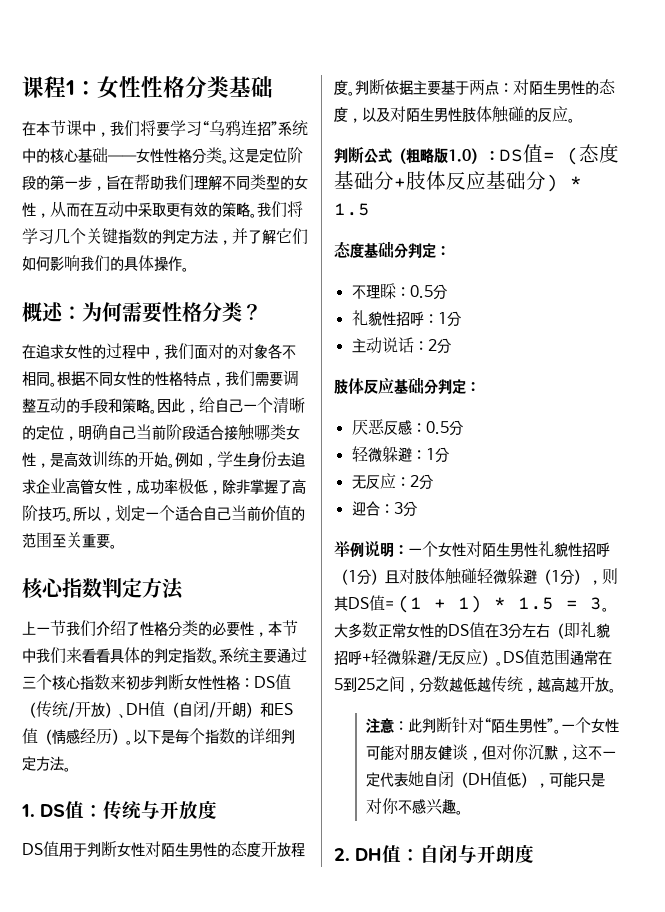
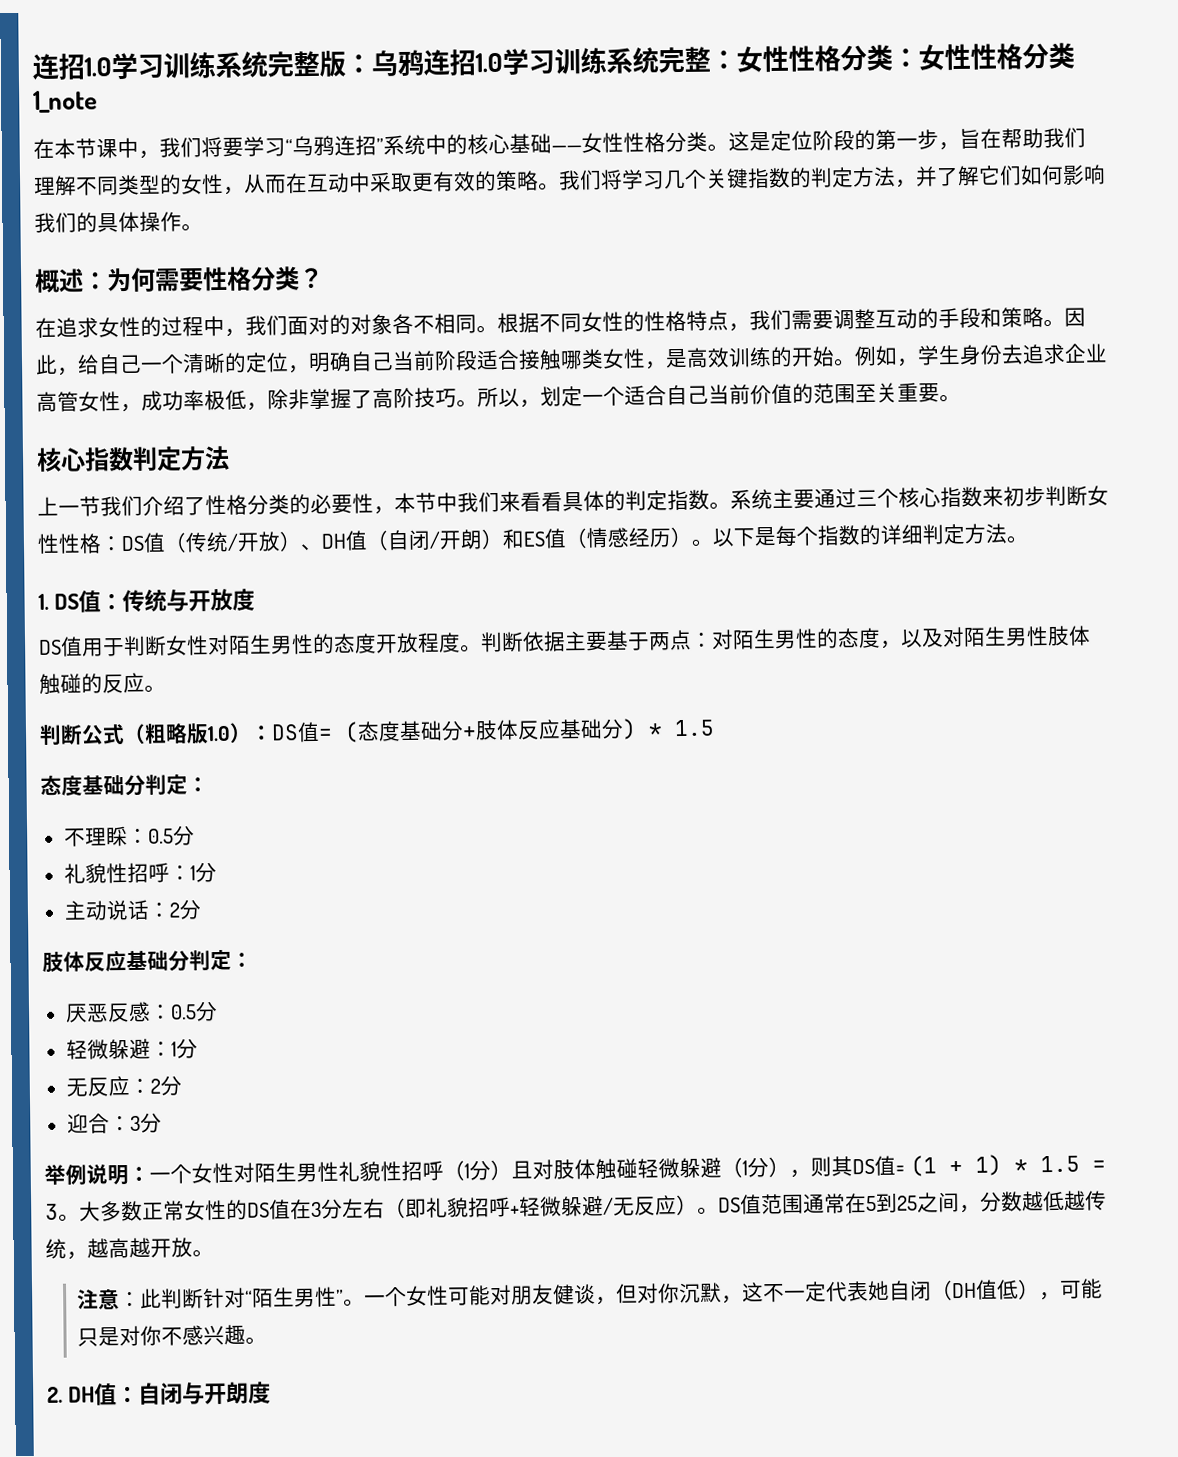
- 课程1：女性性格分类基础
+ 连招1.0学习训练系统完整版：乌鸦连招1.0学习训练系统完整：女性性格分类：女性性格分类1_note

